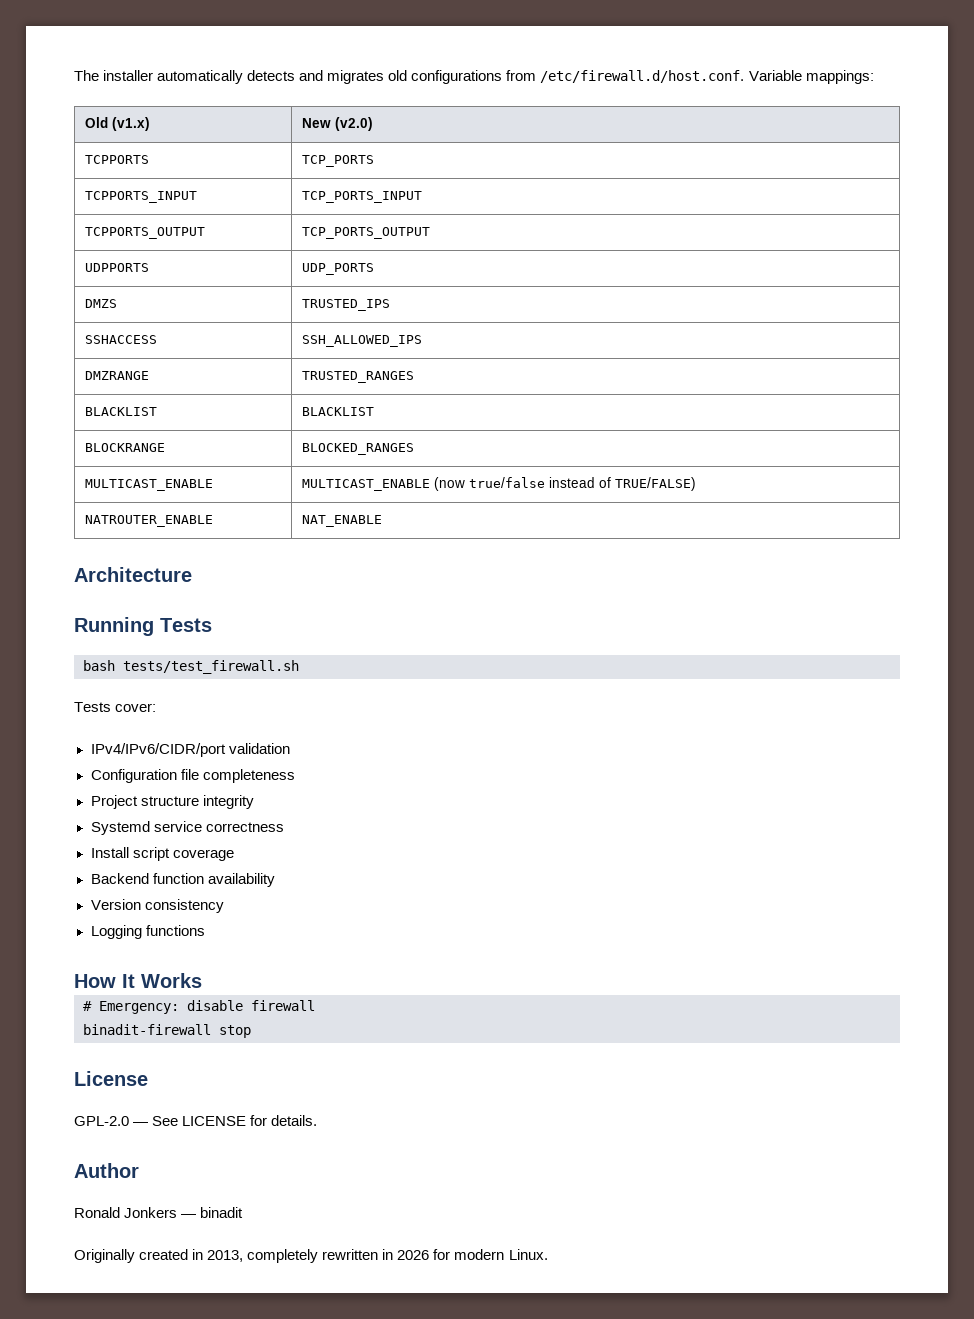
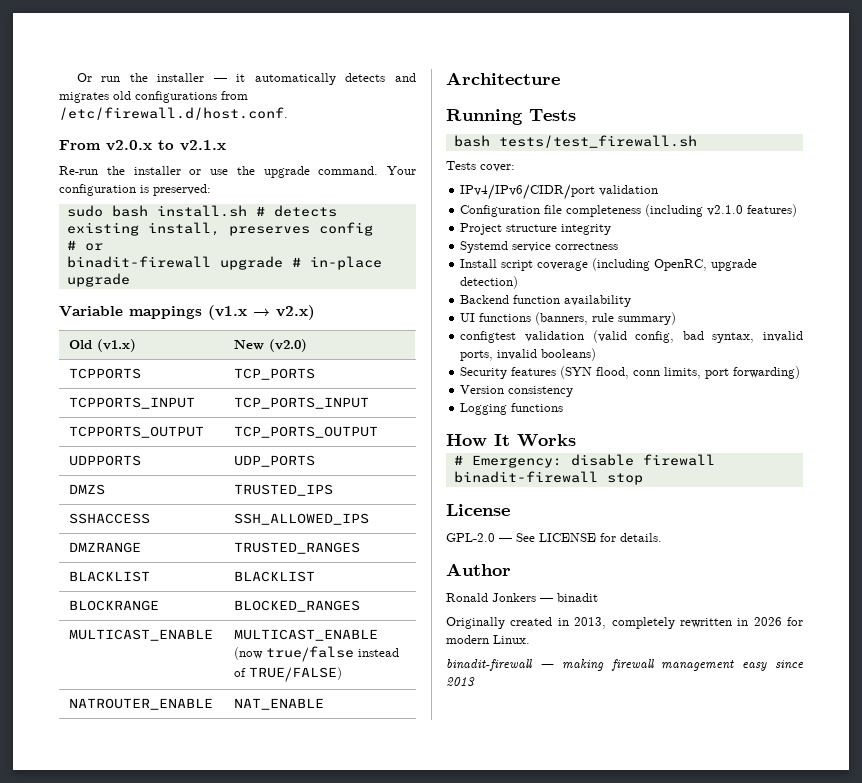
- The installer automatically detects and migrates old configurations from /etc/firewall.d/host.conf. Variable mappings:
+ Or run the installer — it automatically detects and migrates old configurations from /etc/firewall.d/host.conf.
+ From v2.0.x to v2.1.x
+ Re-run the installer or use the upgrade command. Your configuration is preserved:
+ sudo bash install.sh # detects existing install, preserves config
+ # or
+ binadit-firewall upgrade # in-place upgrade
+ Variable mappings (v1.x → v2.x)
- Configuration file completeness
+ Configuration file completeness (including v2.1.0 features)
- Install script coverage
+ Install script coverage (including OpenRC, upgrade detection)
+ UI functions (banners, rule summary)
+ configtest validation (valid config, bad syntax, invalid ports, invalid booleans)
+ Security features (SYN flood, conn limits, port forwarding)
+ binadit-firewall — making firewall management easy since 2013

